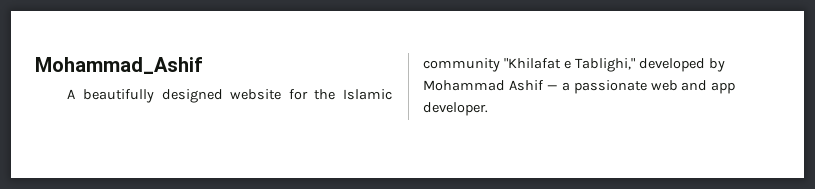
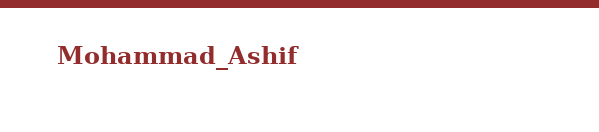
- A beautifully designed website for the Islamic community "Khilafat e Tablighi," developed by Mohammad Ashif — a passionate web and app developer.

